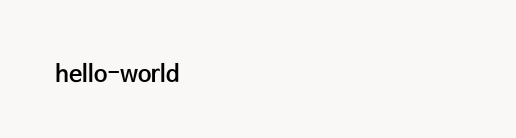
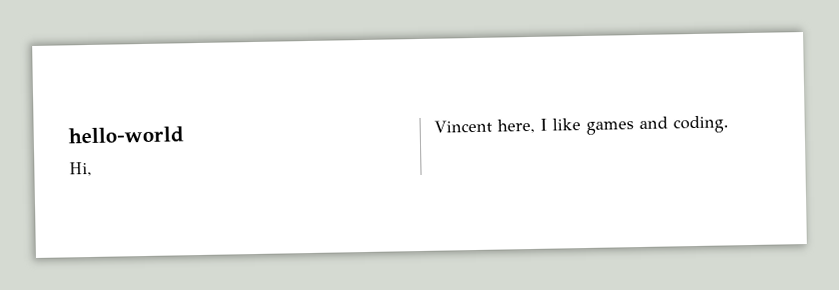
+ Hi,
+ Vincent here, I like games and coding.

